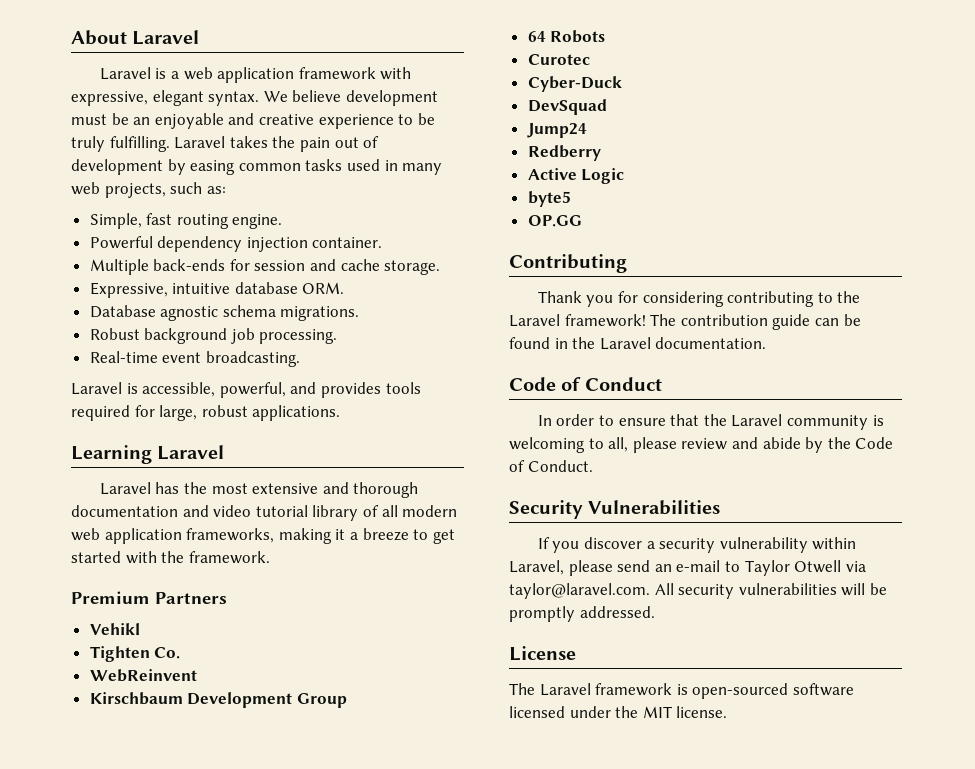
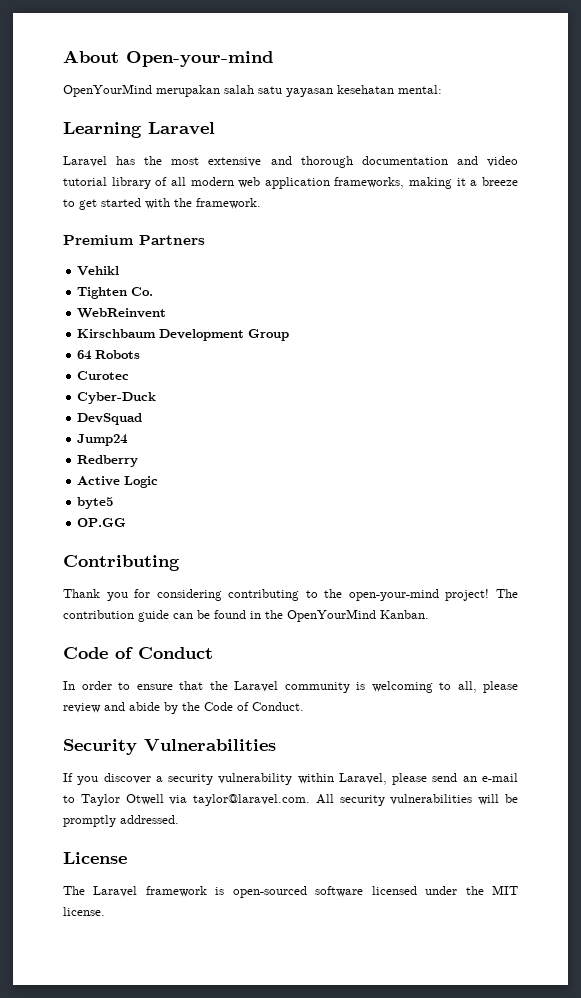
- About Laravel
- Laravel is a web application framework with expressive, elegant syntax. We believe development must be an enjoyable and creative experience to be truly fulfilling. Laravel takes the pain out of development by easing common tasks used in many web projects, such as:
- Simple, fast routing engine.
- Powerful dependency injection container.
- Multiple back-ends for session and cache storage.
- Expressive, intuitive database ORM.
- Database agnostic schema migrations.
- Robust background job processing.
- Real-time event broadcasting.
- Laravel is accessible, powerful, and provides tools required for large, robust applications.
+ About Open-your-mind
+ OpenYourMind merupakan salah satu yayasan kesehatan mental:
- Thank you for considering contributing to the Laravel framework!
+ Thank you for considering contributing to the open-your-mind project!
- The contribution guide can be found in the Laravel documentation.
+ The contribution guide can be found in the OpenYourMind Kanban.

